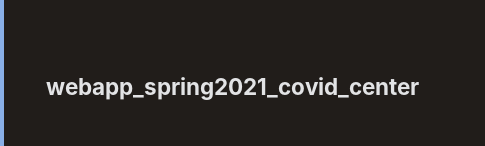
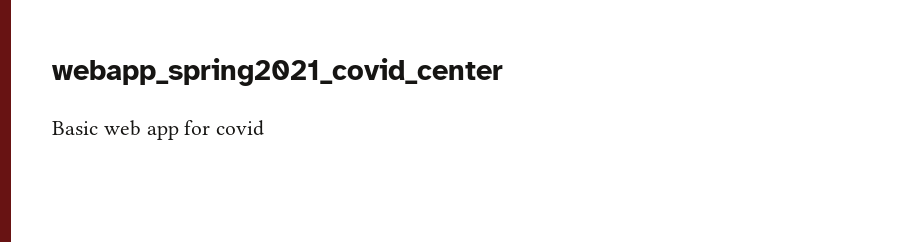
+ Basic web app for covid

